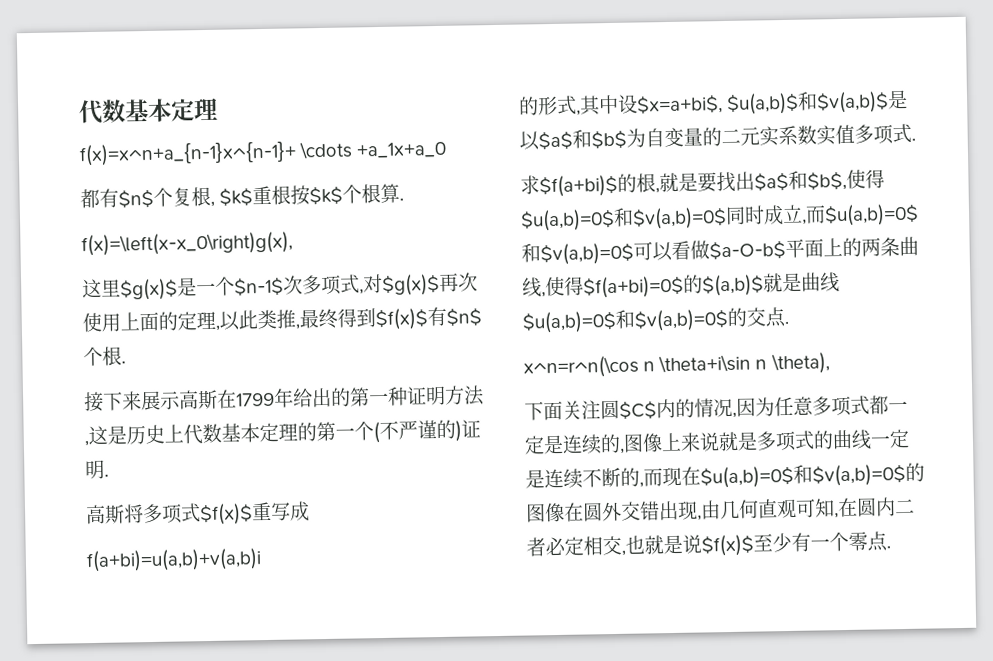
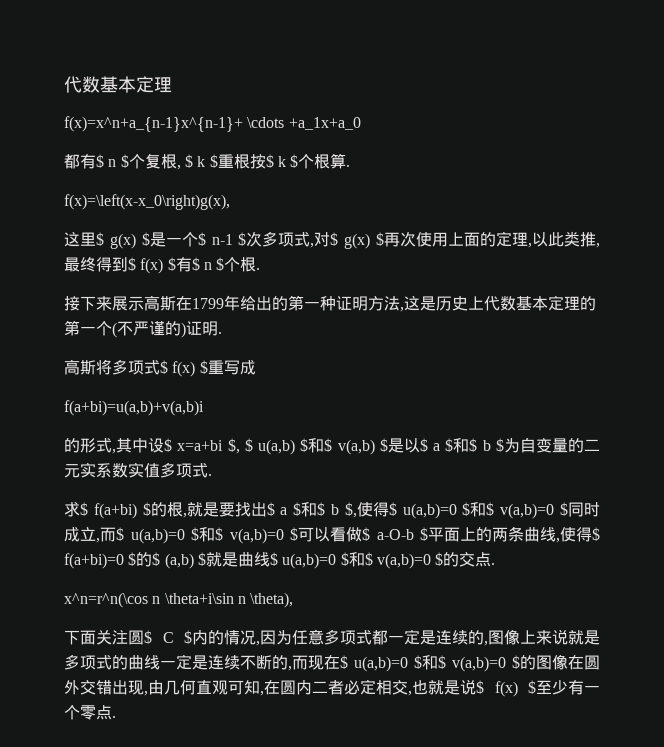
- 都有$n$个复根, $k$重根按$k$个根算.
+ 都有$ n $个复根, $ k $重根按$ k $个根算.
- 这里$g(x)$是一个$n-1$次多项式,对$g(x)$再次使用上面的定理,以此类推,最终得到$f(x)$有$n$个根.
+ 这里$ g(x) $是一个$ n-1 $次多项式,对$ g(x) $再次使用上面的定理,以此类推,最终得到$ f(x) $有$ n $个根.
- 高斯将多项式$f(x)$重写成
+ 高斯将多项式$ f(x) $重写成
- 的形式,其中设$x=a+bi$, $u(a,b)$和$v(a,b)$是以$a$和$b$为自变量的二元实系数实值多项式.
+ 的形式,其中设$ x=a+bi $, $ u(a,b) $和$ v(a,b) $是以$ a $和$ b $为自变量的二元实系数实值多项式.
- 求$f(a+bi)$的根,就是要找出$a$和$b$,使得$u(a,b)=0$和$v(a,b)=0$同时成立,而$u(a,b)=0$和$v(a,b)=0$可以看做$a-O-b$平面上的两条曲线,使得$f(a+bi)=0$的$(a,b)$就是曲线$u(a,b)=0$和$v(a,b)=0$的交点.
+ 求$ f(a+bi) $的根,就是要找出$ a $和$ b $,使得$ u(a,b)=0 $和$ v(a,b)=0 $同时成立,而$ u(a,b)=0 $和$ v(a,b)=0 $可以看做$ a-O-b $平面上的两条曲线,使得$ f(a+bi)=0 $的$ (a,b) $就是曲线$ u(a,b)=0 $和$ v(a,b)=0 $的交点.
- 下面关注圆$C$内的情况,因为任意多项式都一定是连续的,图像上来说就是多项式的曲线一定是连续不断的,而现在$u(a,b)=0$和$v(a,b)=0$的图像在圆外交错出现,由几何直观可知,在圆内二者必定相交,也就是说$f(x)$至少有一个零点.
+ 下面关注圆$ C $内的情况,因为任意多项式都一定是连续的,图像上来说就是多项式的曲线一定是连续不断的,而现在$ u(a,b)=0 $和$ v(a,b)=0 $的图像在圆外交错出现,由几何直观可知,在圆内二者必定相交,也就是说$ f(x) $至少有一个零点.

